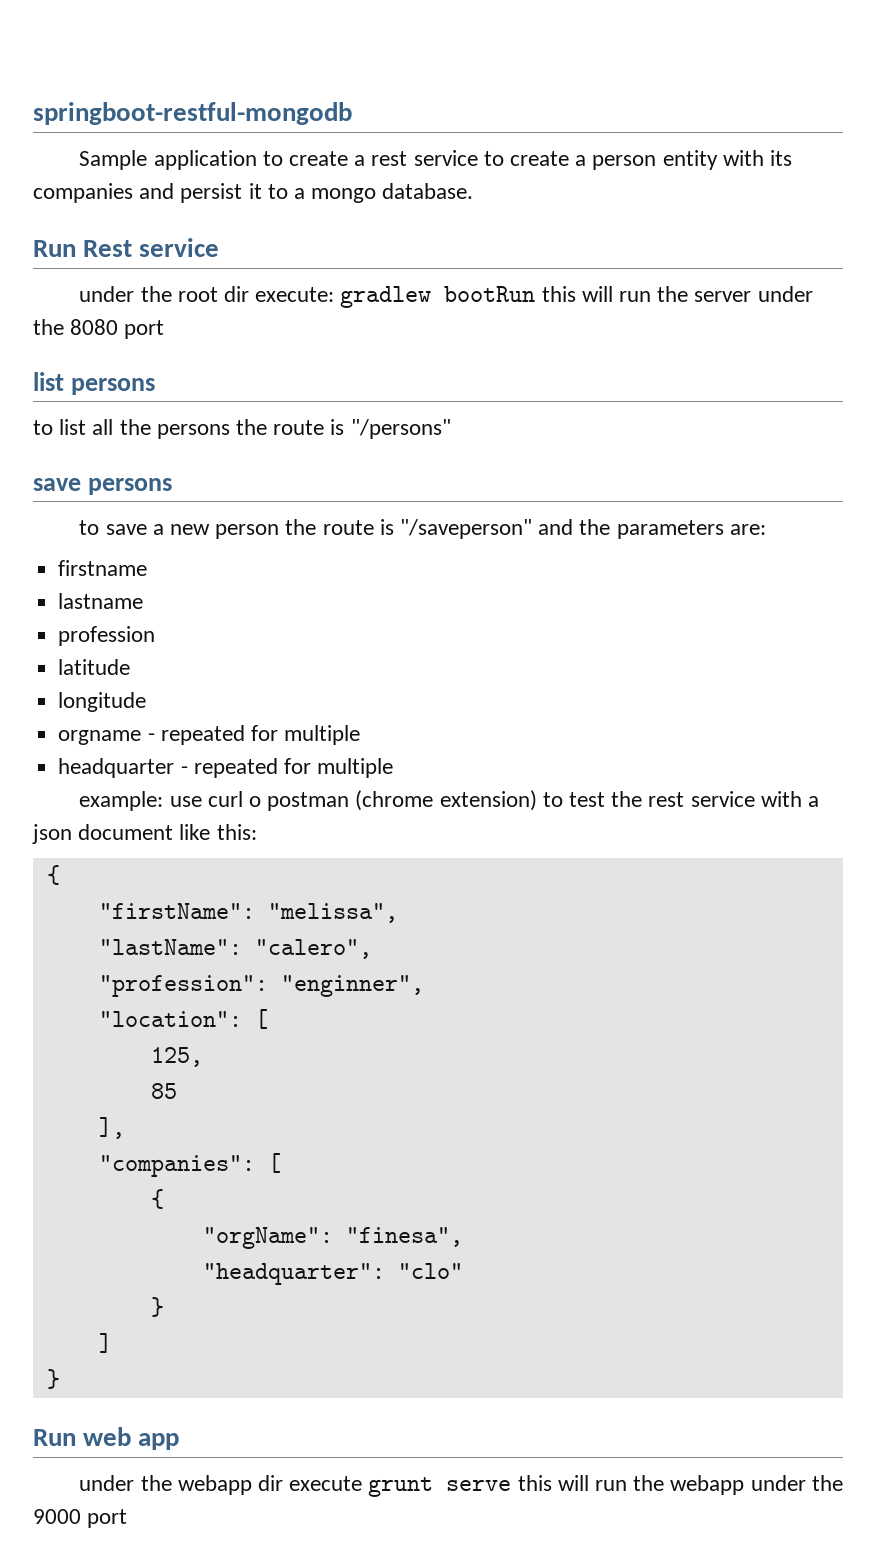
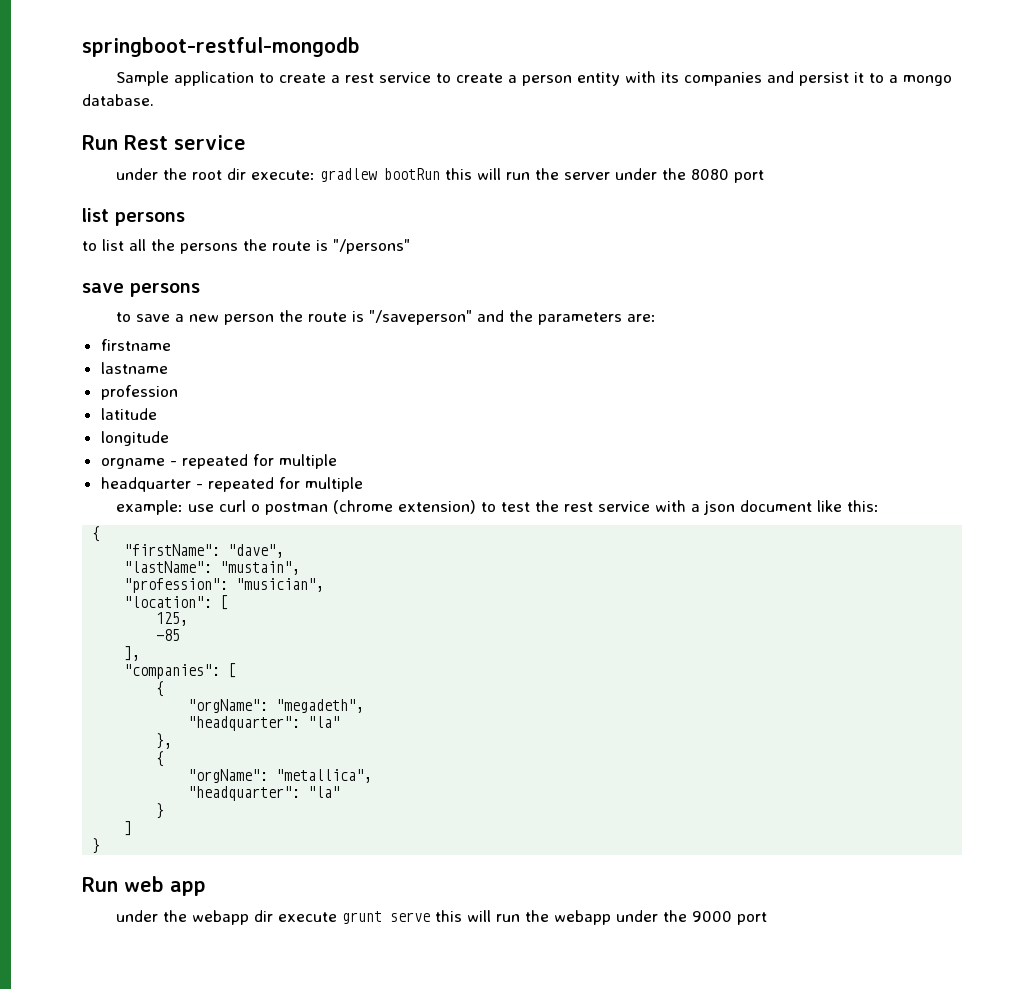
- "firstName": "melissa",
+ "firstName": "dave",
- "lastName": "calero",
+ "lastName": "mustain",
- "profession": "enginner",
+ "profession": "musician",
- 85
+ -85
- "orgName": "finesa",
- "headquarter": "clo"
+ "orgName": "megadeth",
+ "headquarter": "la"
+ },
+ {
+ "orgName": "metallica",
+ "headquarter": "la"

